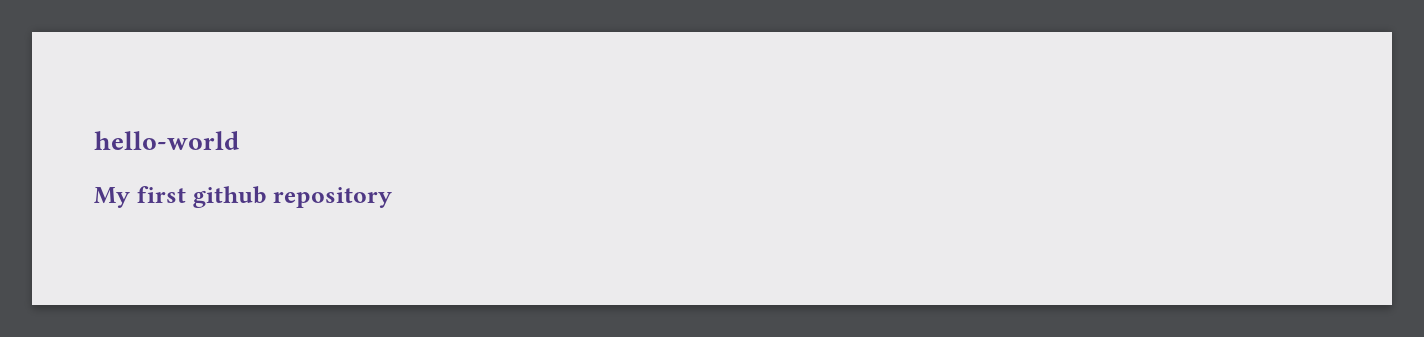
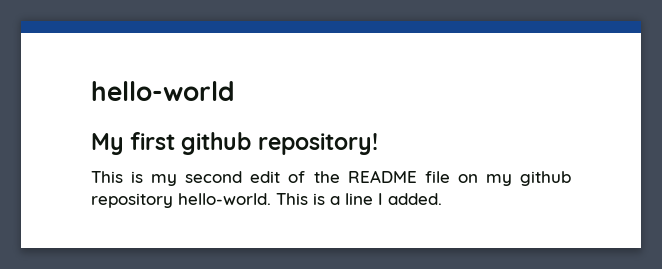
- My first github repository
+ My first github repository!
+ This is my second edit of the README file on my github repository hello-world. This is a line I added.

